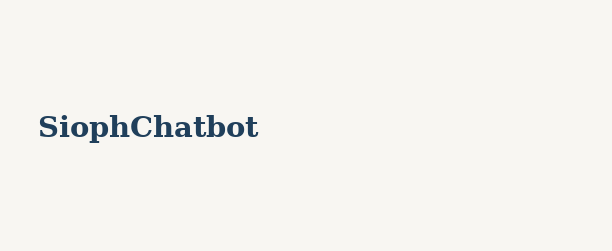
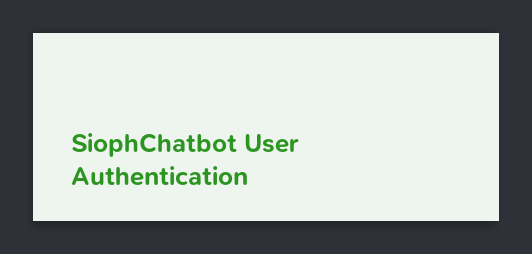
- SiophChatbot
+ SiophChatbot User Authentication

